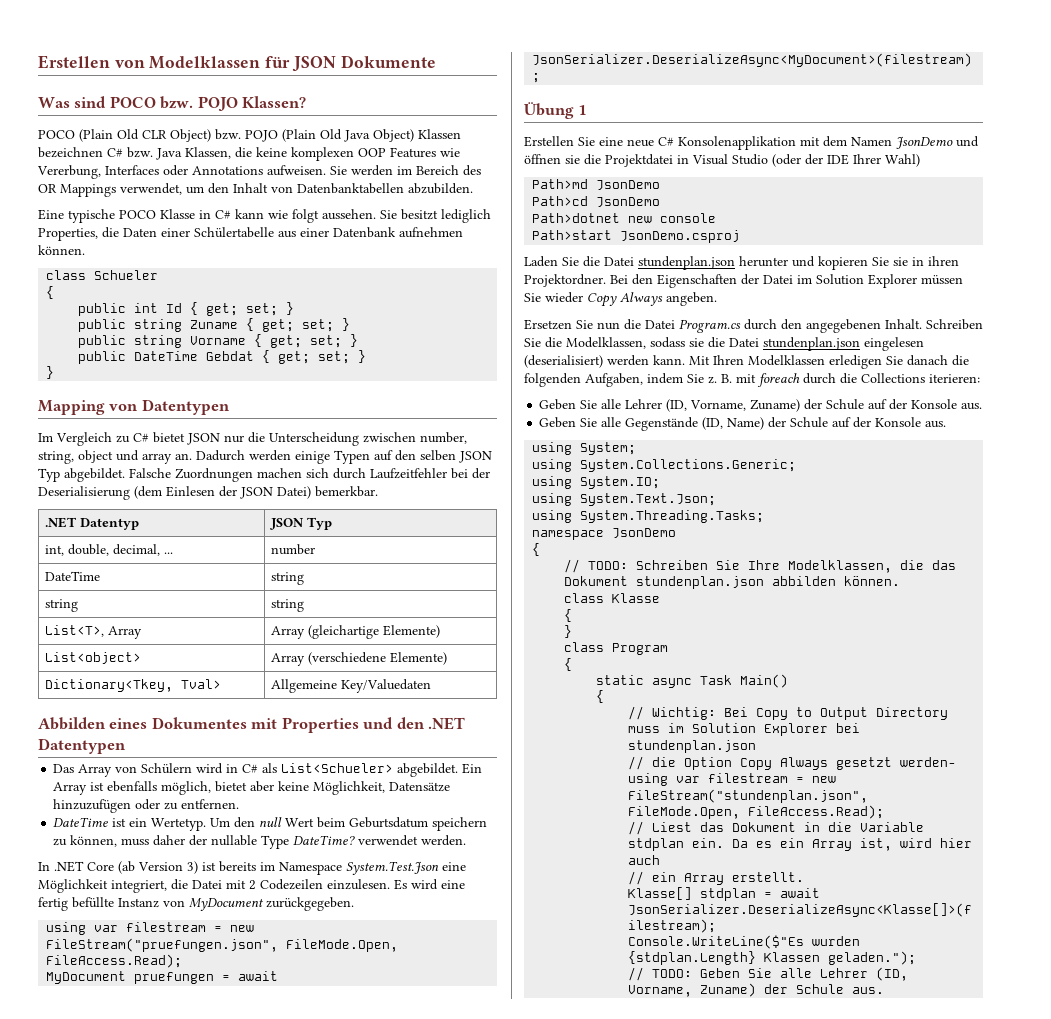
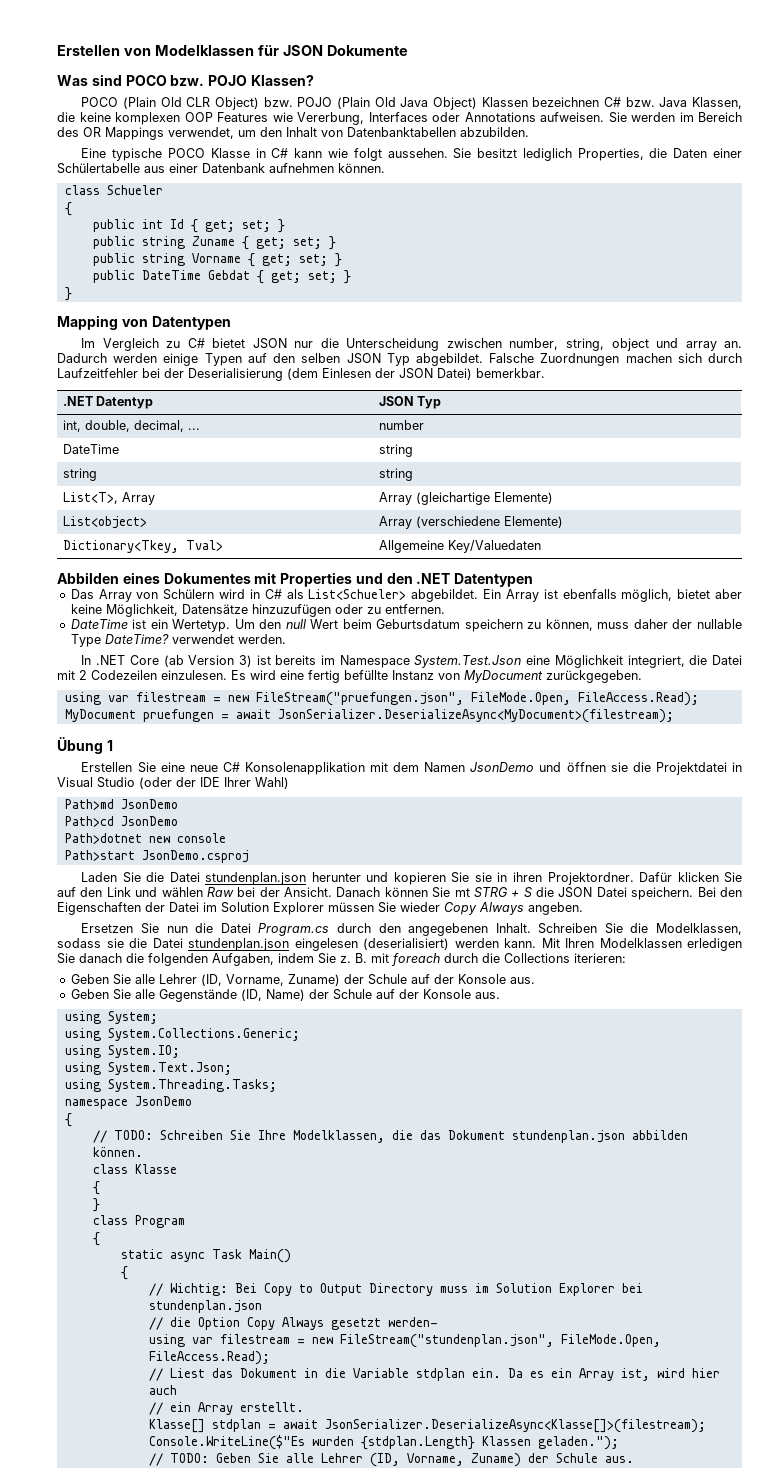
+ Dafür klicken Sie auf den Link und wählen Raw bei der Ansicht. Danach können Sie mt STRG + S die JSON Datei speichern.

